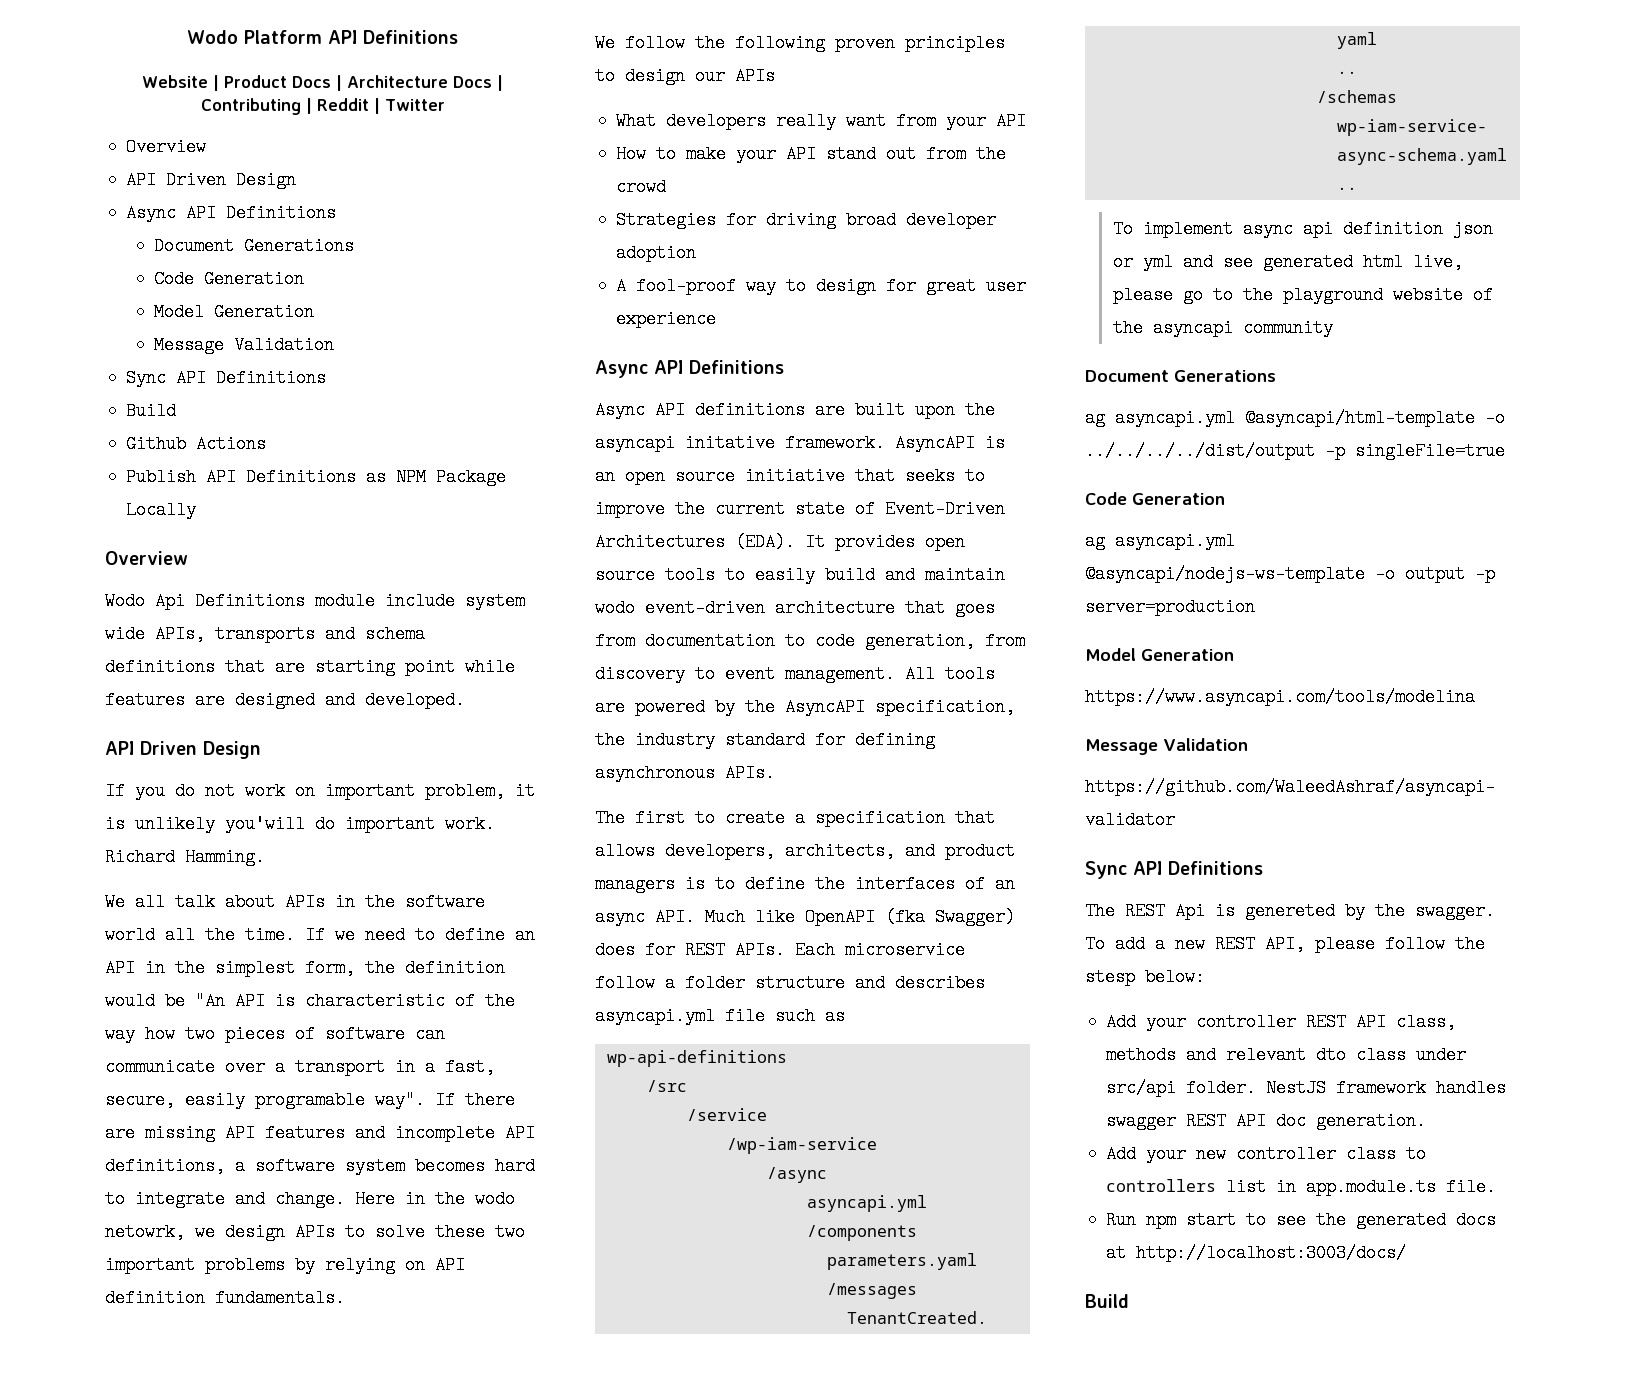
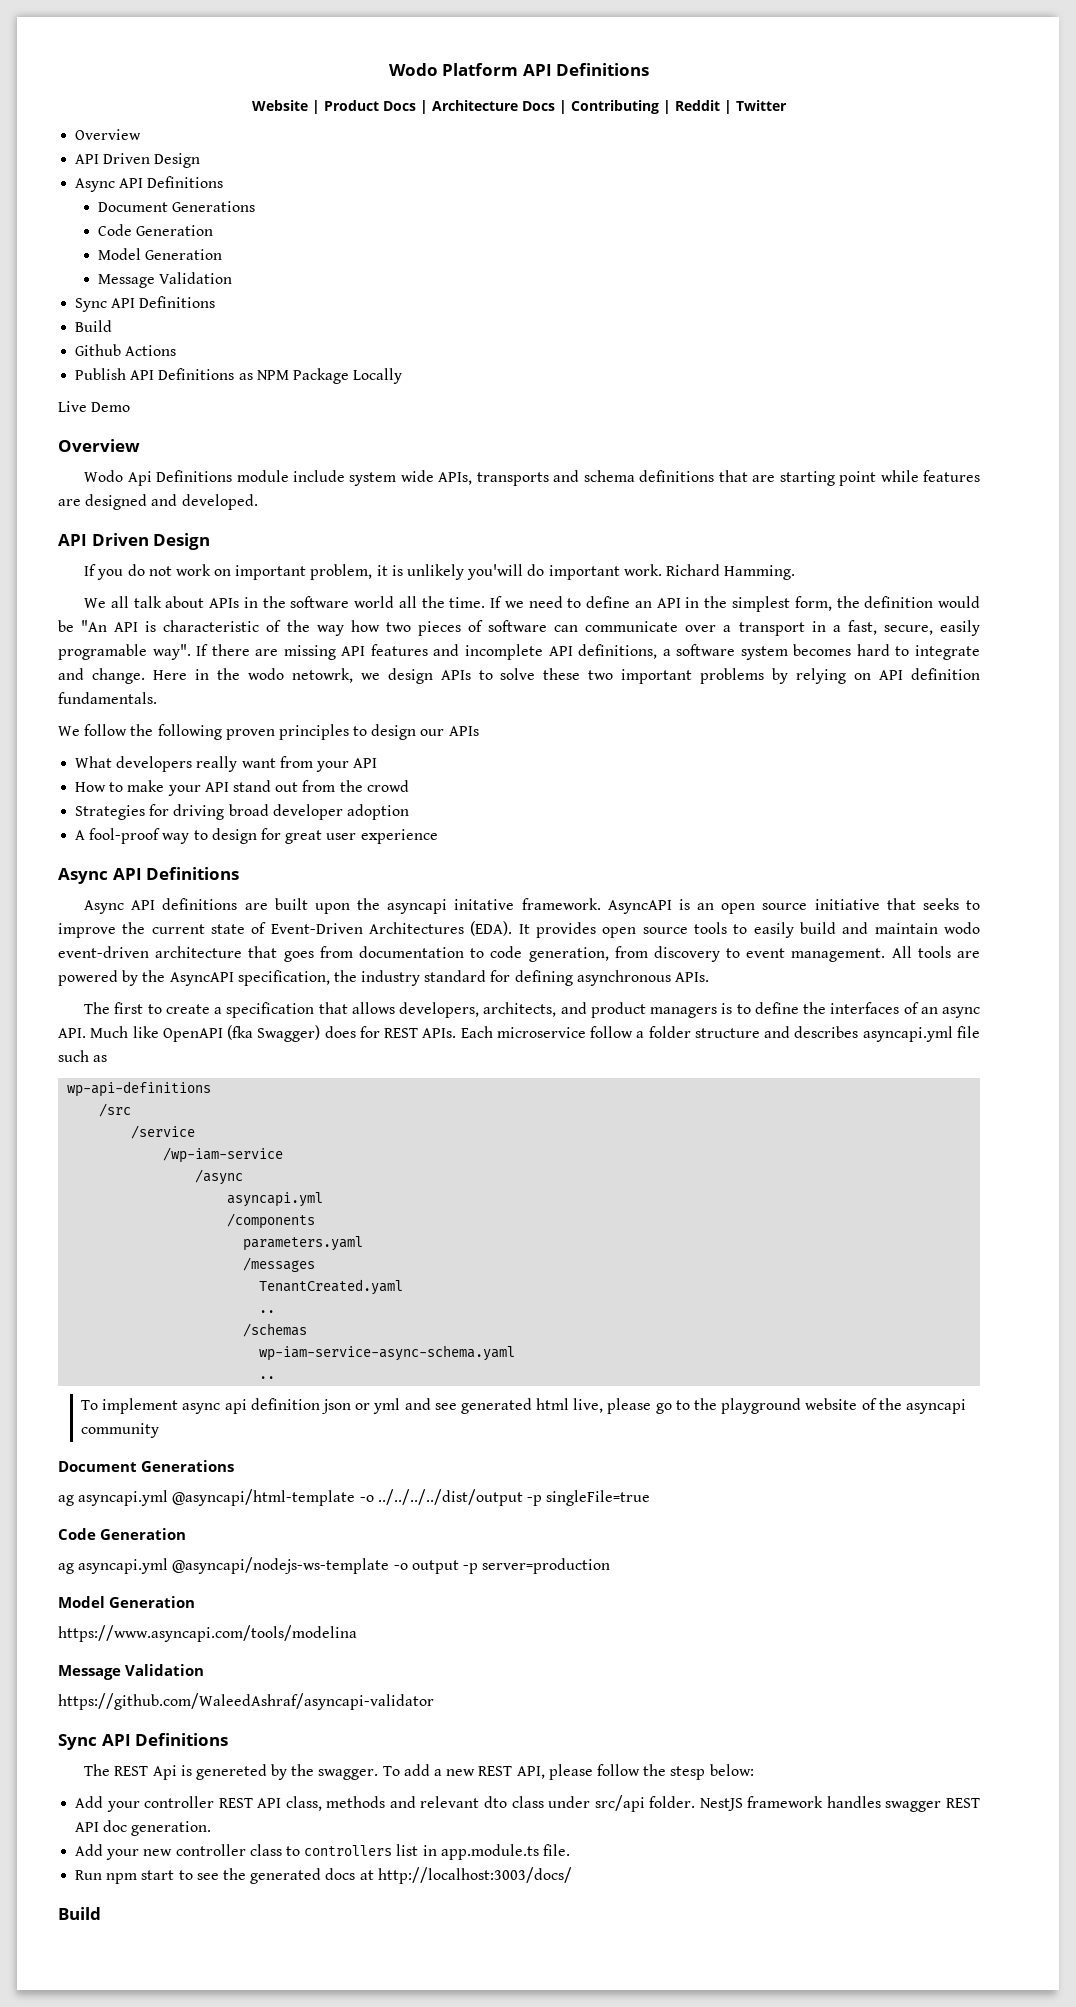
+ Live Demo

